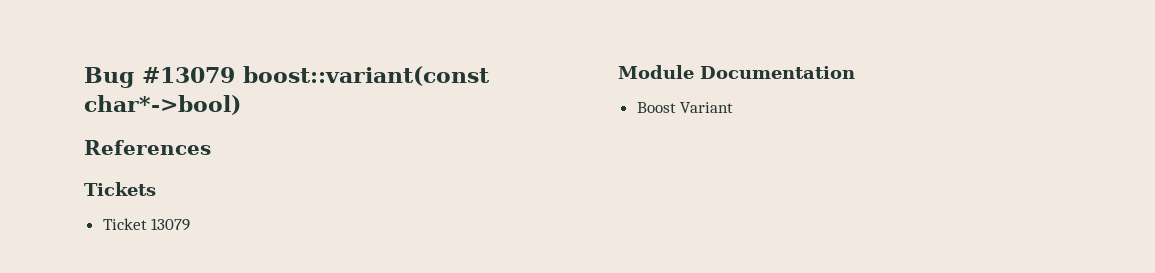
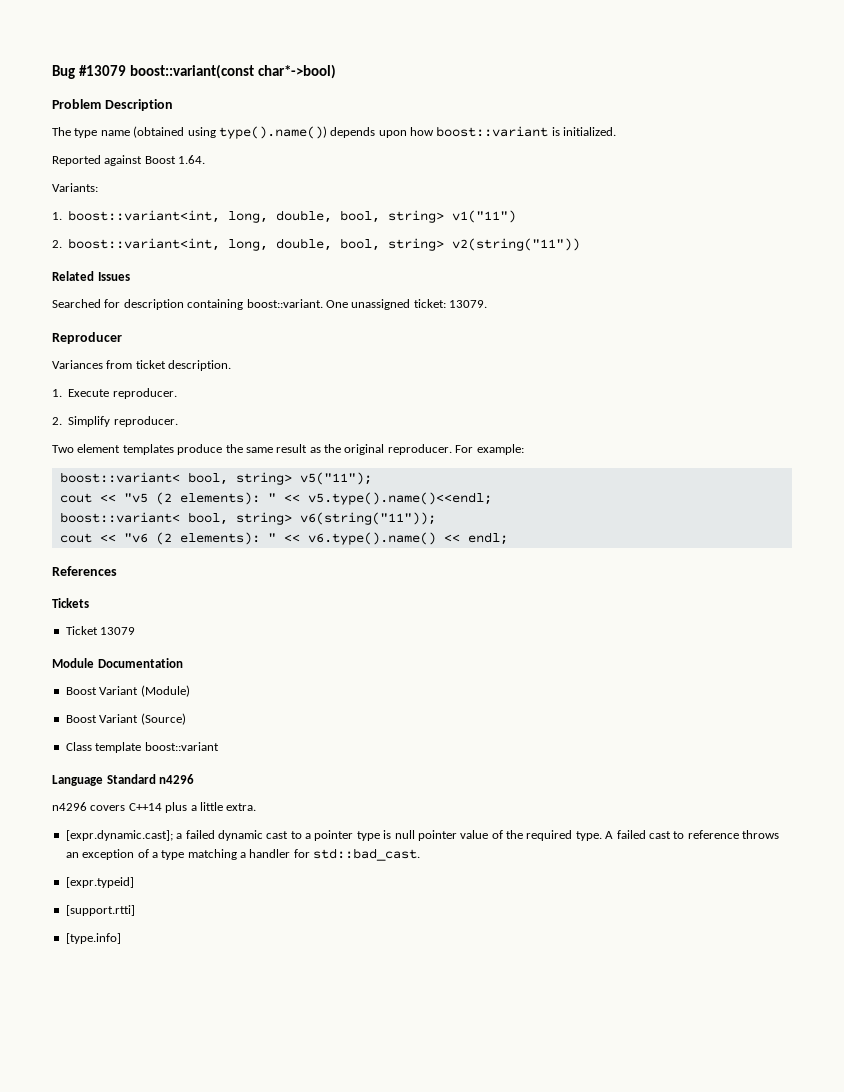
+ Problem Description
+ The type name (obtained using type().name()) depends upon how boost::variant is initialized.
+ Reported against Boost 1.64.
+ Variants:
+ 1. boost::variant<int, long, double, bool, string> v1("11")
+ 2. boost::variant<int, long, double, bool, string> v2(string("11"))
+ Related Issues
+ Searched for description containing boost::variant. One unassigned ticket: 13079.
+ Reproducer
+ Variances from ticket description.
+ 1. Execute reproducer.
+ 2. Simplify reproducer.
+ Two element templates produce the same result as the original reproducer. For example:
+ boost::variant< bool, string> v5("11");
+ cout << "v5 (2 elements): " << v5.type().name()<<endl;
+ boost::variant< bool, string> v6(string("11"));
+ cout << "v6 (2 elements): " << v6.type().name() << endl;
- Boost Variant
+ Boost Variant (Module)
+ Boost Variant (Source)
+ Class template boost::variant
+ Language Standard n4296
+ n4296 covers C++14 plus a little extra.
+ [expr.dynamic.cast]; a failed dynamic cast to a pointer type is null pointer value of the required type. A failed cast to reference throws an exception of a type matching a handler for std::bad_cast.
+ [expr.typeid]
+ [support.rtti]
+ [type.info]

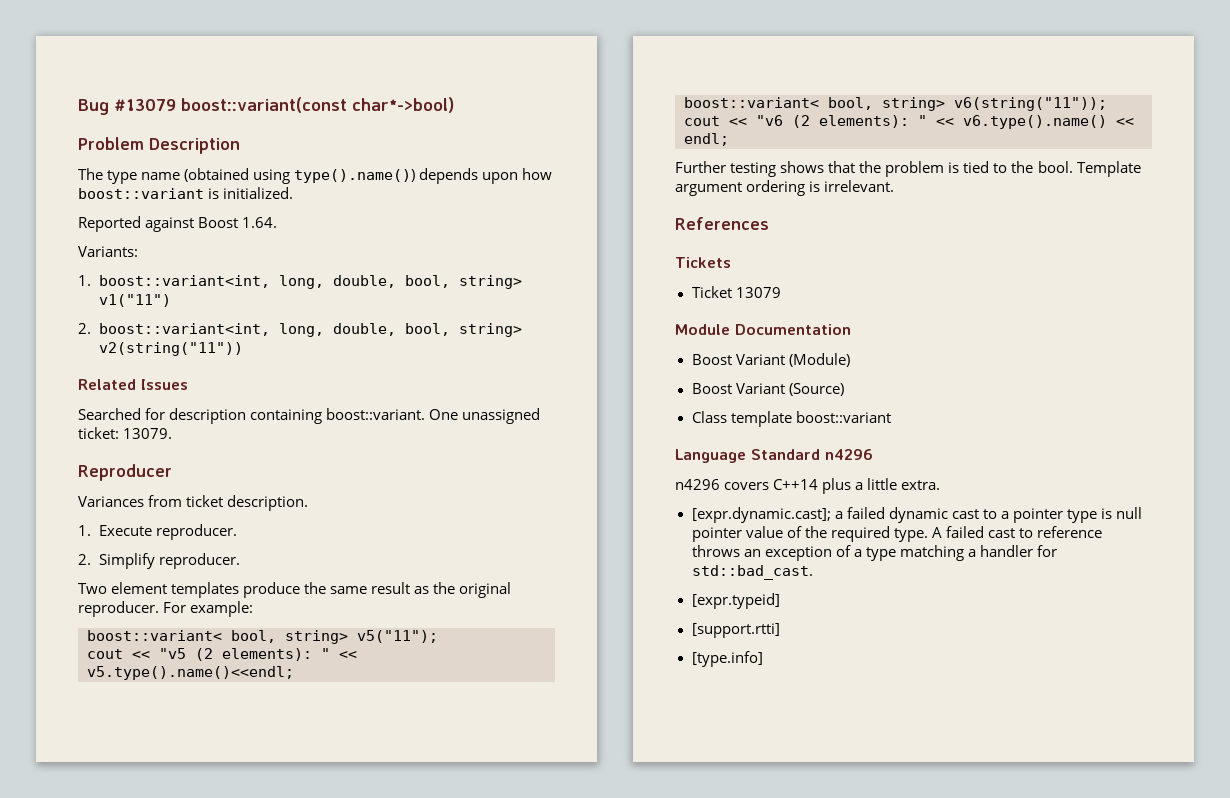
+ Further testing shows that the problem is tied to the bool. Template argument ordering is irrelevant.

